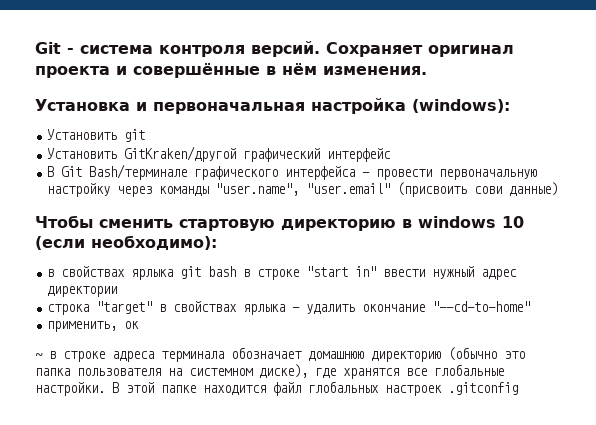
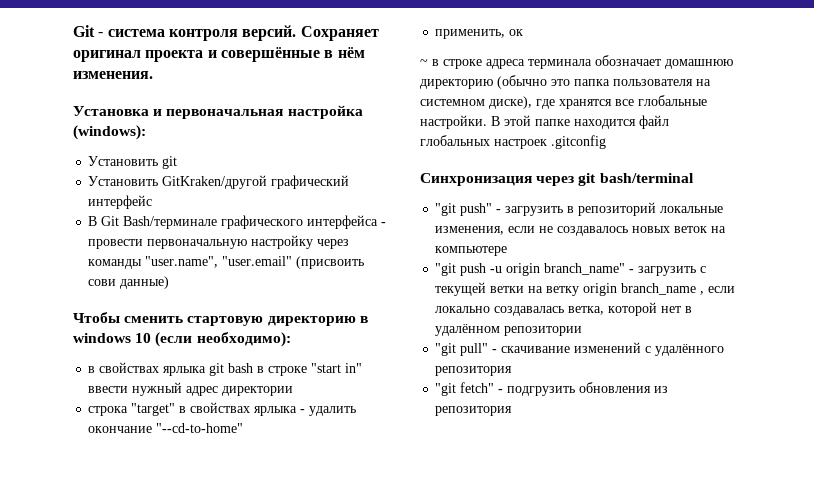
+ Синхронизация через git bash/terminal
+ "git push" - загрузить в репозиторий локальные изменения, если не создавалось новых веток на компьютере
+ "git push -u origin branch_name" - загрузить с текущей ветки на ветку origin branch_name , если локально создавалась ветка, которой нет в удалённом репозитории
+ "git pull" - скачивание изменений с удалённого репозитория
+ "git fetch" - подгрузить обновления из репозитория

